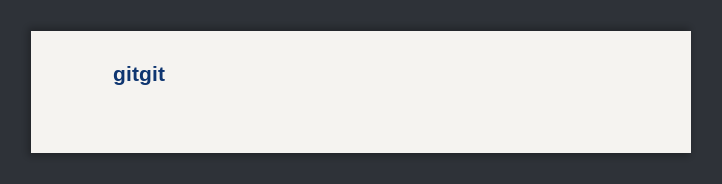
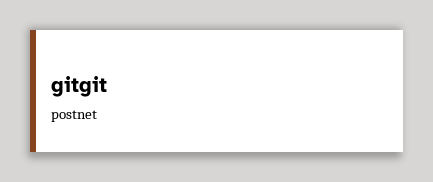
+ postnet

